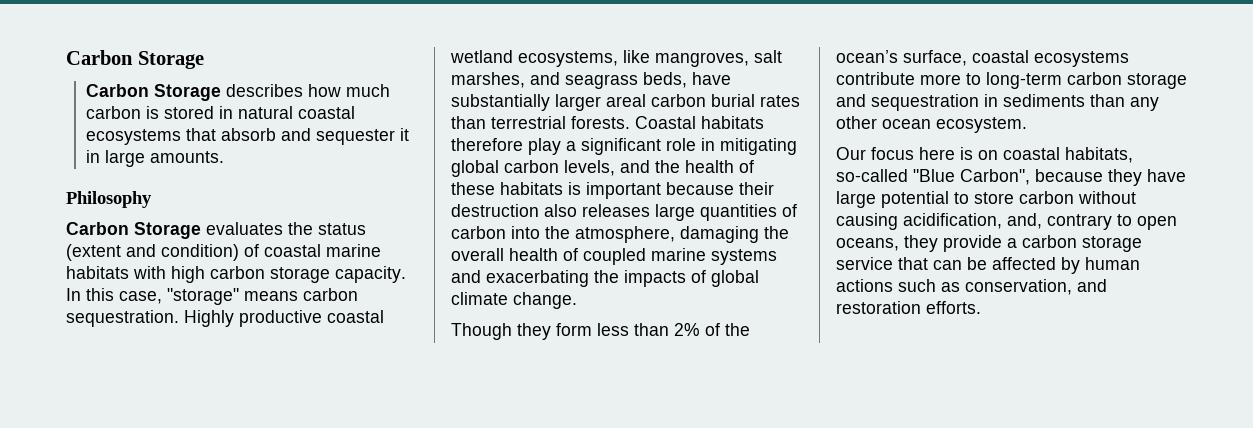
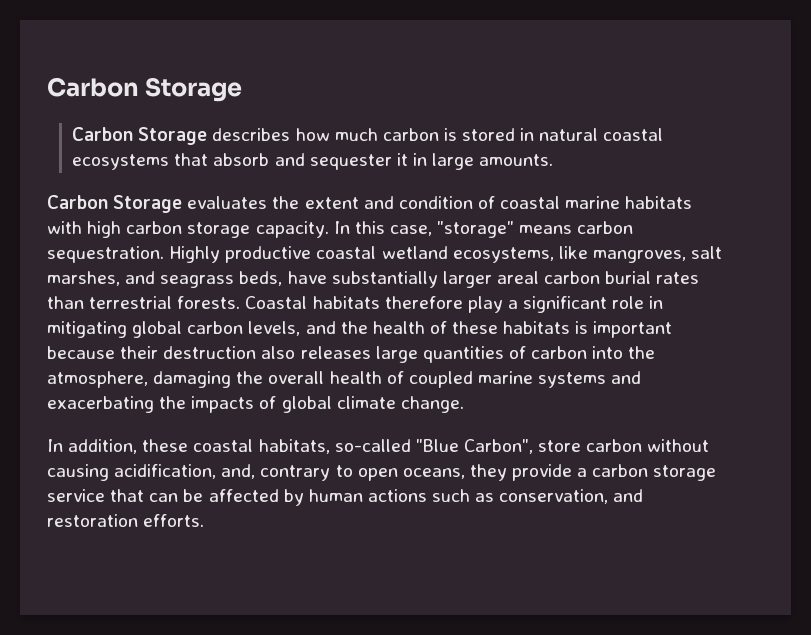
- Philosophy
- Carbon Storage evaluates the status (extent and condition) of coastal marine habitats with high carbon storage capacity.
+ Carbon Storage evaluates the extent and condition of coastal marine habitats with high carbon storage capacity.
- Though they form less than 2% of the ocean’s surface, coastal ecosystems contribute more to long-term carbon storage and sequestration in sediments than any other ocean ecosystem.
- Our focus here is on coastal habitats, so-called "Blue Carbon", because they have large potential to store carbon without causing acidification, and, contrary to open oceans, they provide a carbon storage service that can be affected by human actions such as conservation, and restoration efforts.
+ In addition, these coastal habitats, so-called "Blue Carbon", store carbon without causing acidification, and, contrary to open oceans, they provide a carbon storage service that can be affected by human actions such as conservation, and restoration efforts.

